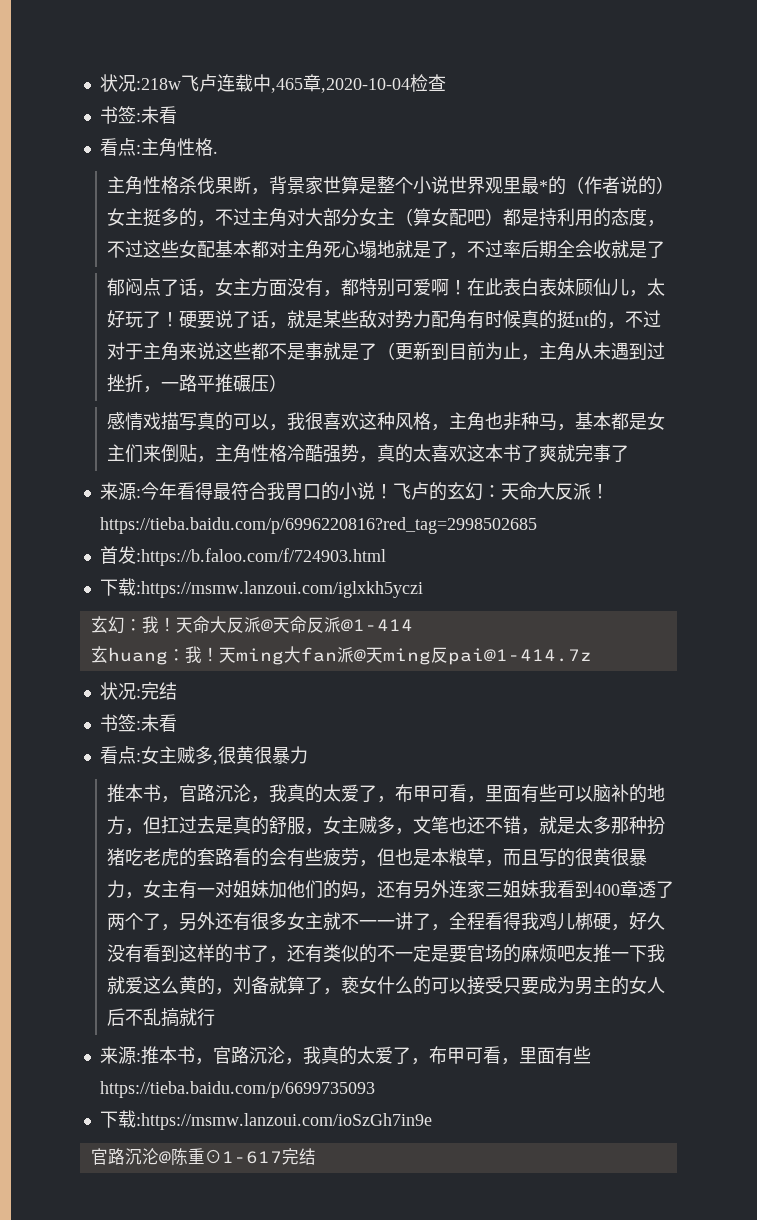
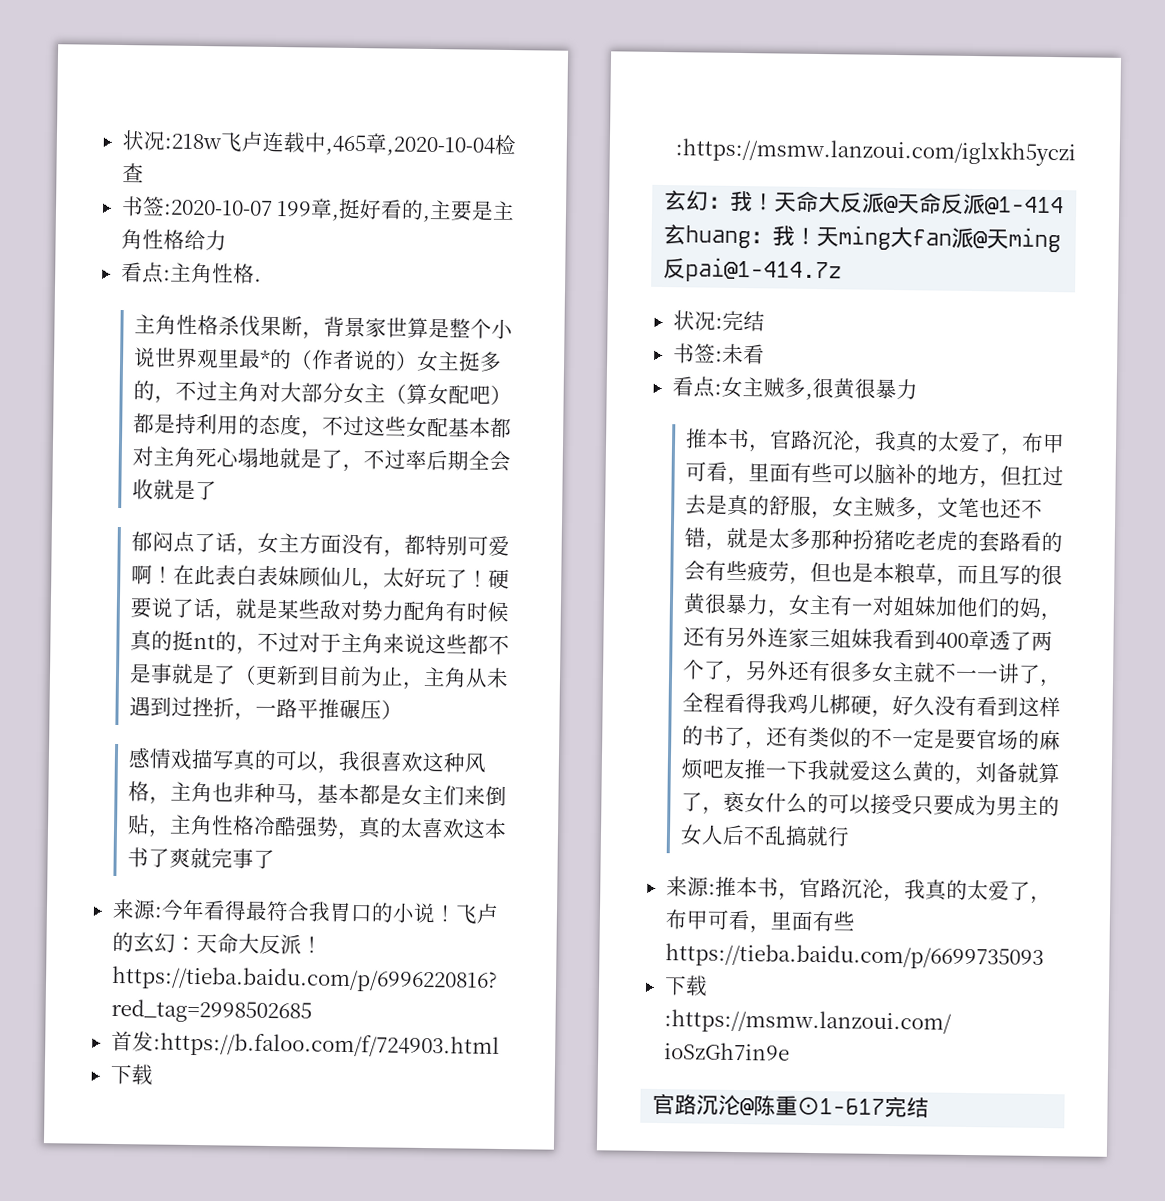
  状况:218w飞卢连载中,465章,2020-10-04检查
- 书签:未看
+ 书签:2020-10-07 199章,挺好看的,主要是主角性格给力

